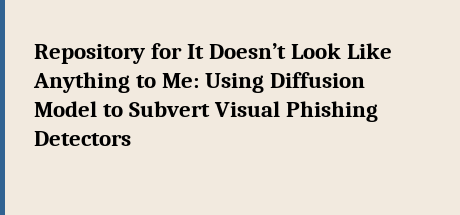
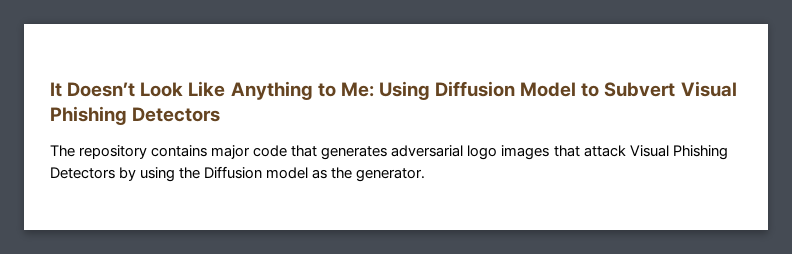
- Repository for It Doesn’t Look Like Anything to Me: Using Diffusion Model to Subvert Visual Phishing Detectors
+ It Doesn’t Look Like Anything to Me: Using Diffusion Model to Subvert Visual Phishing Detectors
+ The repository contains major code that generates adversarial logo images that attack Visual Phishing Detectors by using the Diffusion model as the generator.

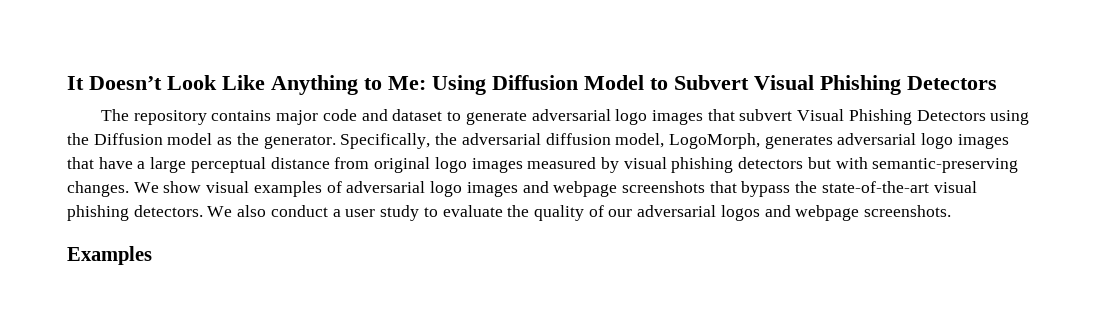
- The repository contains major code that generates adversarial logo images that attack Visual Phishing Detectors by using the Diffusion model as the generator.
+ The repository contains major code and dataset to generate adversarial logo images that subvert Visual Phishing Detectors using the Diffusion model as the generator.
+ Specifically, the adversarial diffusion model, LogoMorph, generates adversarial logo images that have a large perceptual distance from original logo images measured by visual phishing detectors but with semantic-preserving changes. We show visual examples of adversarial logo images and webpage screenshots that bypass the state-of-the-art visual phishing detectors. We also conduct a user study to evaluate the quality of our adversarial logos and webpage screenshots.
+ Examples

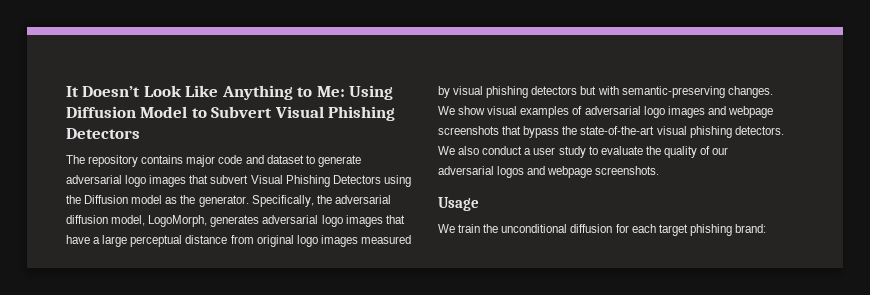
- Examples
+ Usage
+ We train the unconditional diffusion for each target phishing brand:

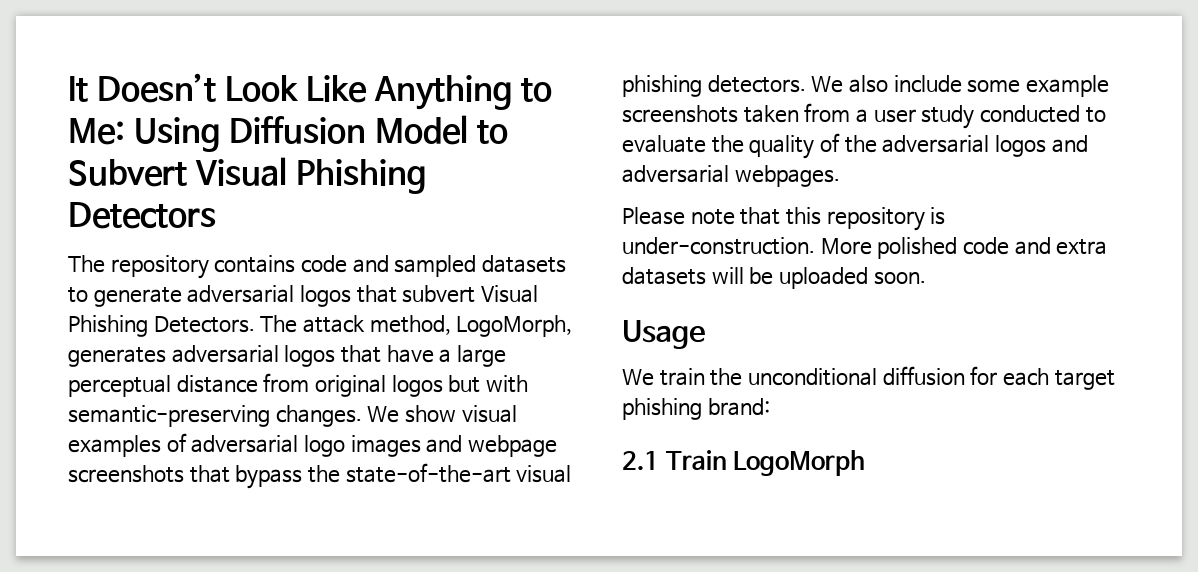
- The repository contains major code and dataset to generate adversarial logo images that subvert Visual Phishing Detectors using the Diffusion model as the generator. Specifically, the adversarial diffusion model, LogoMorph, generates adversarial logo images that have a large perceptual distance from original logo images measured by visual phishing detectors but with semantic-preserving changes.
+ The repository contains code and sampled datasets to generate adversarial logos that subvert Visual Phishing Detectors. The attack method, LogoMorph, generates adversarial logos that have a large perceptual distance from original logos but with semantic-preserving changes.
- We also conduct a user study to evaluate the quality of our adversarial logos and webpage screenshots.
+ We also include some example screenshots taken from a user study conducted to evaluate the quality of the adversarial logos and adversarial webpages.
+ Please note that this repository is under-construction. More polished code and extra datasets will be uploaded soon.
+ 2.1 Train LogoMorph

